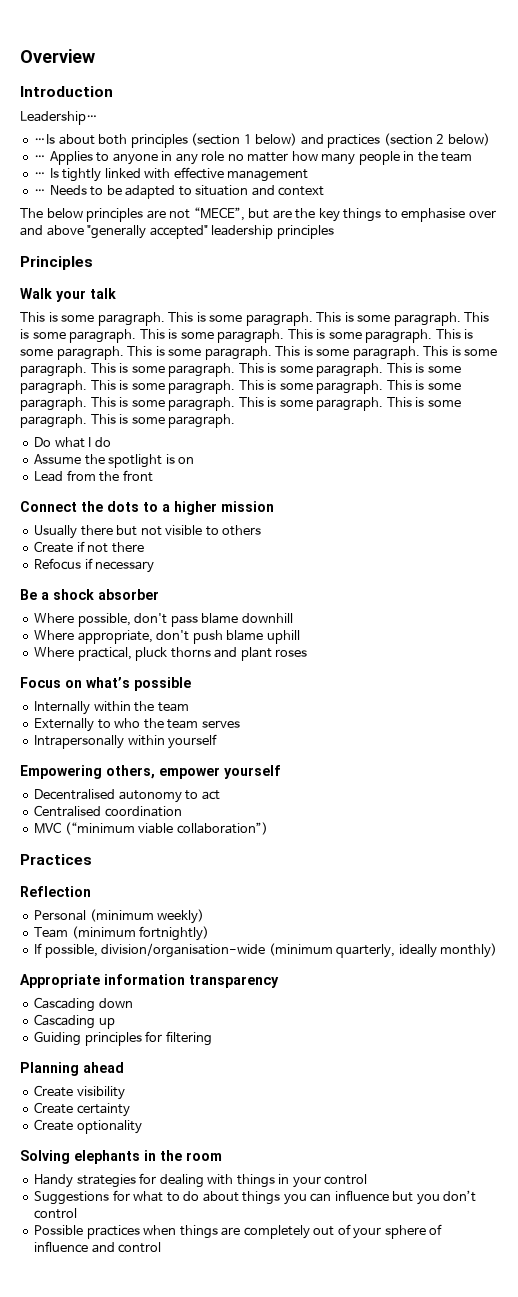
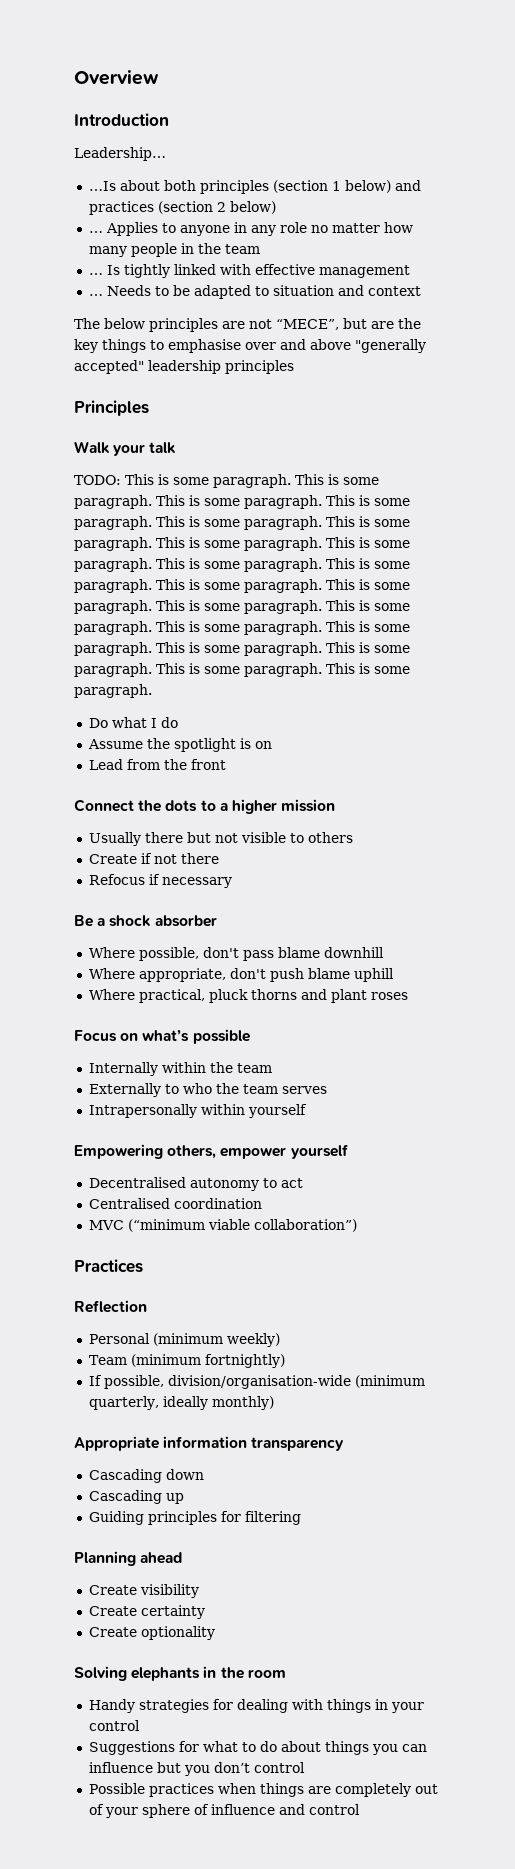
  Walk your talk
- This is some paragraph.
+ TODO: This is some paragraph.

